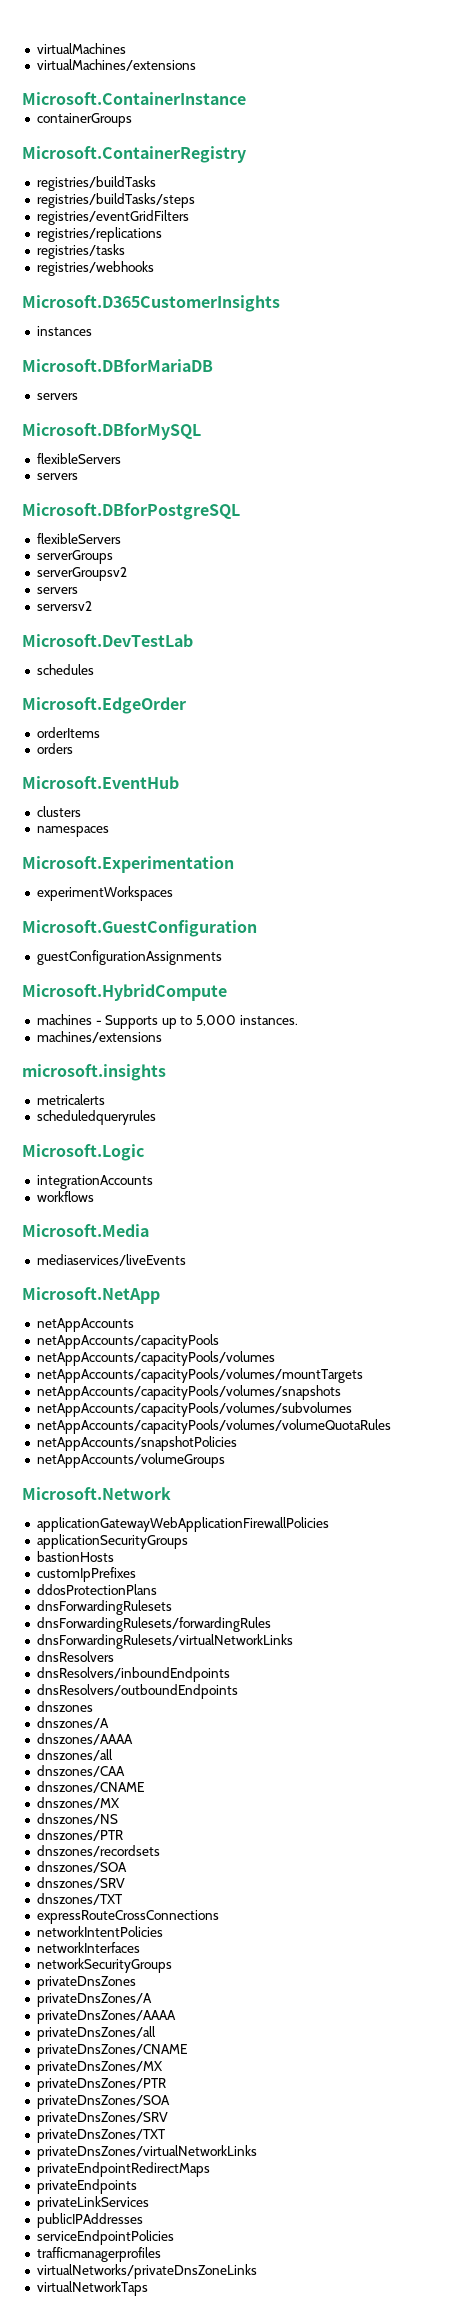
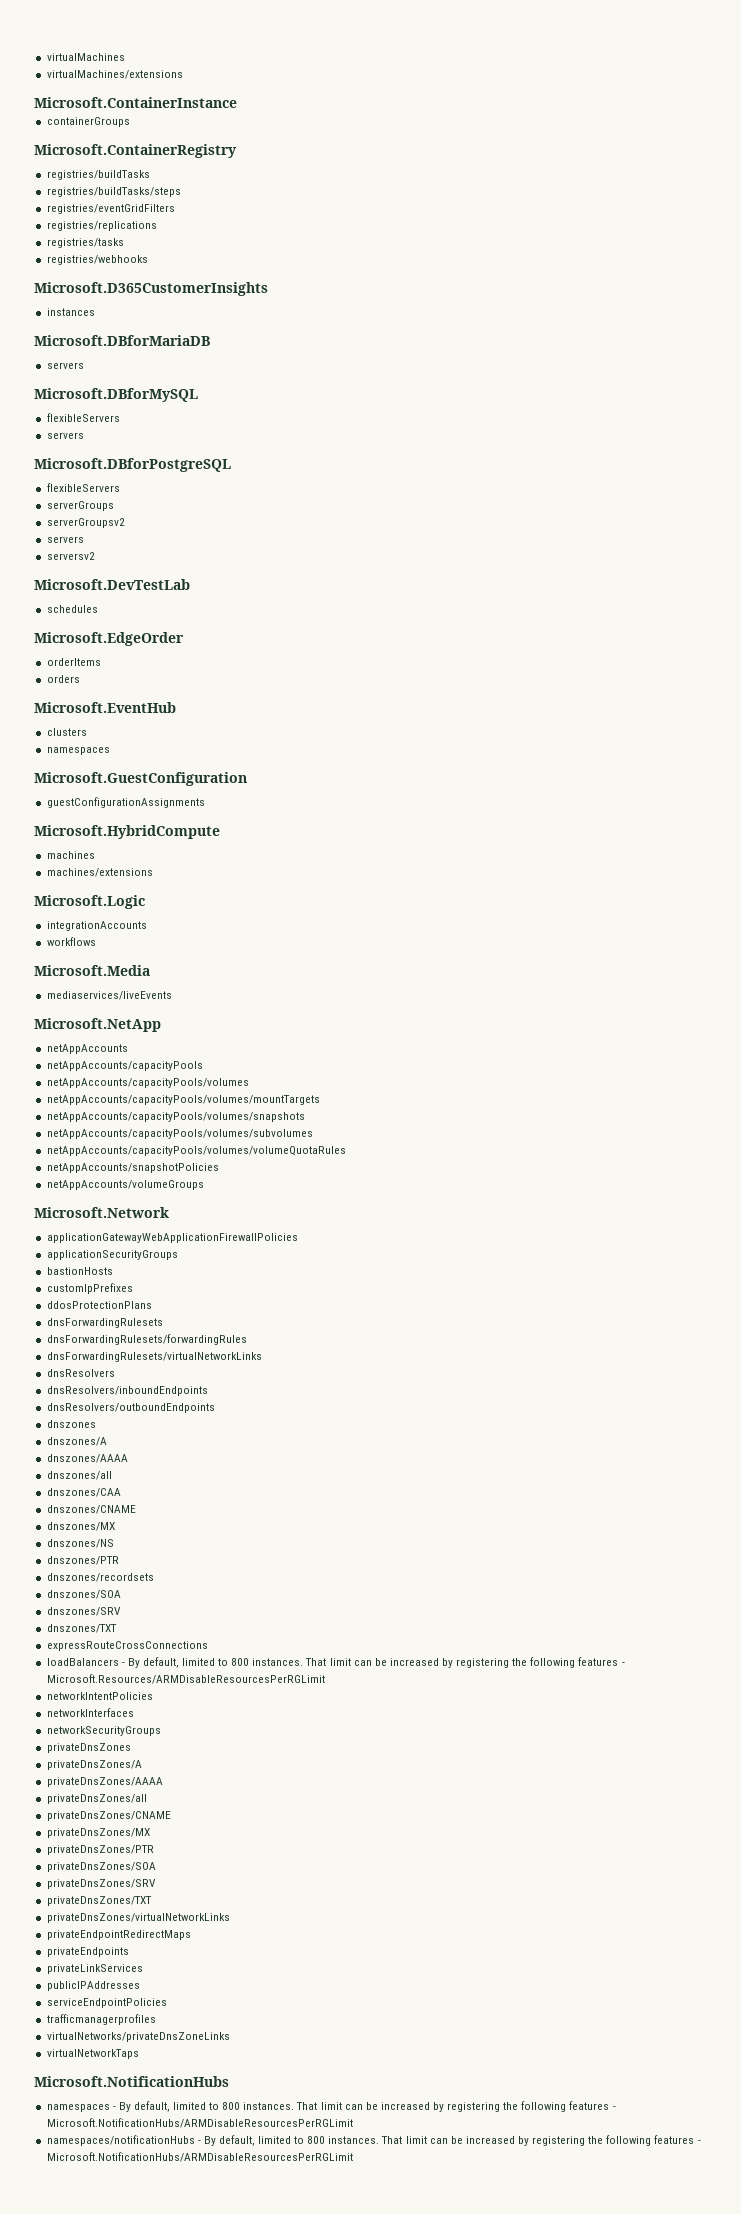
- Microsoft.Experimentation
- experimentWorkspaces
- machines - Supports up to 5,000 instances.
+ machines
  machines/extensions
- microsoft.insights
- metricalerts
- scheduledqueryrules
+ loadBalancers - By default, limited to 800 instances. That limit can be increased by registering the following features - Microsoft.Resources/ARMDisableResourcesPerRGLimit
+ Microsoft.NotificationHubs
+ namespaces - By default, limited to 800 instances. That limit can be increased by registering the following features - Microsoft.NotificationHubs/ARMDisableResourcesPerRGLimit
+ namespaces/notificationHubs - By default, limited to 800 instances. That limit can be increased by registering the following features - Microsoft.NotificationHubs/ARMDisableResourcesPerRGLimit

